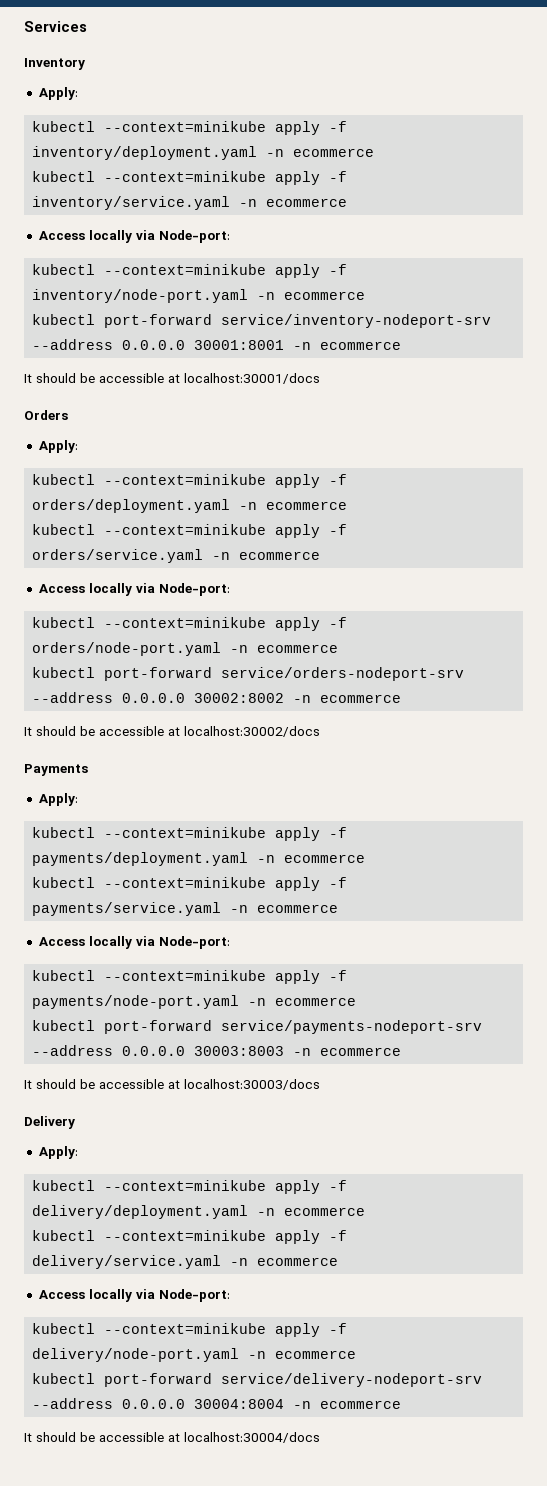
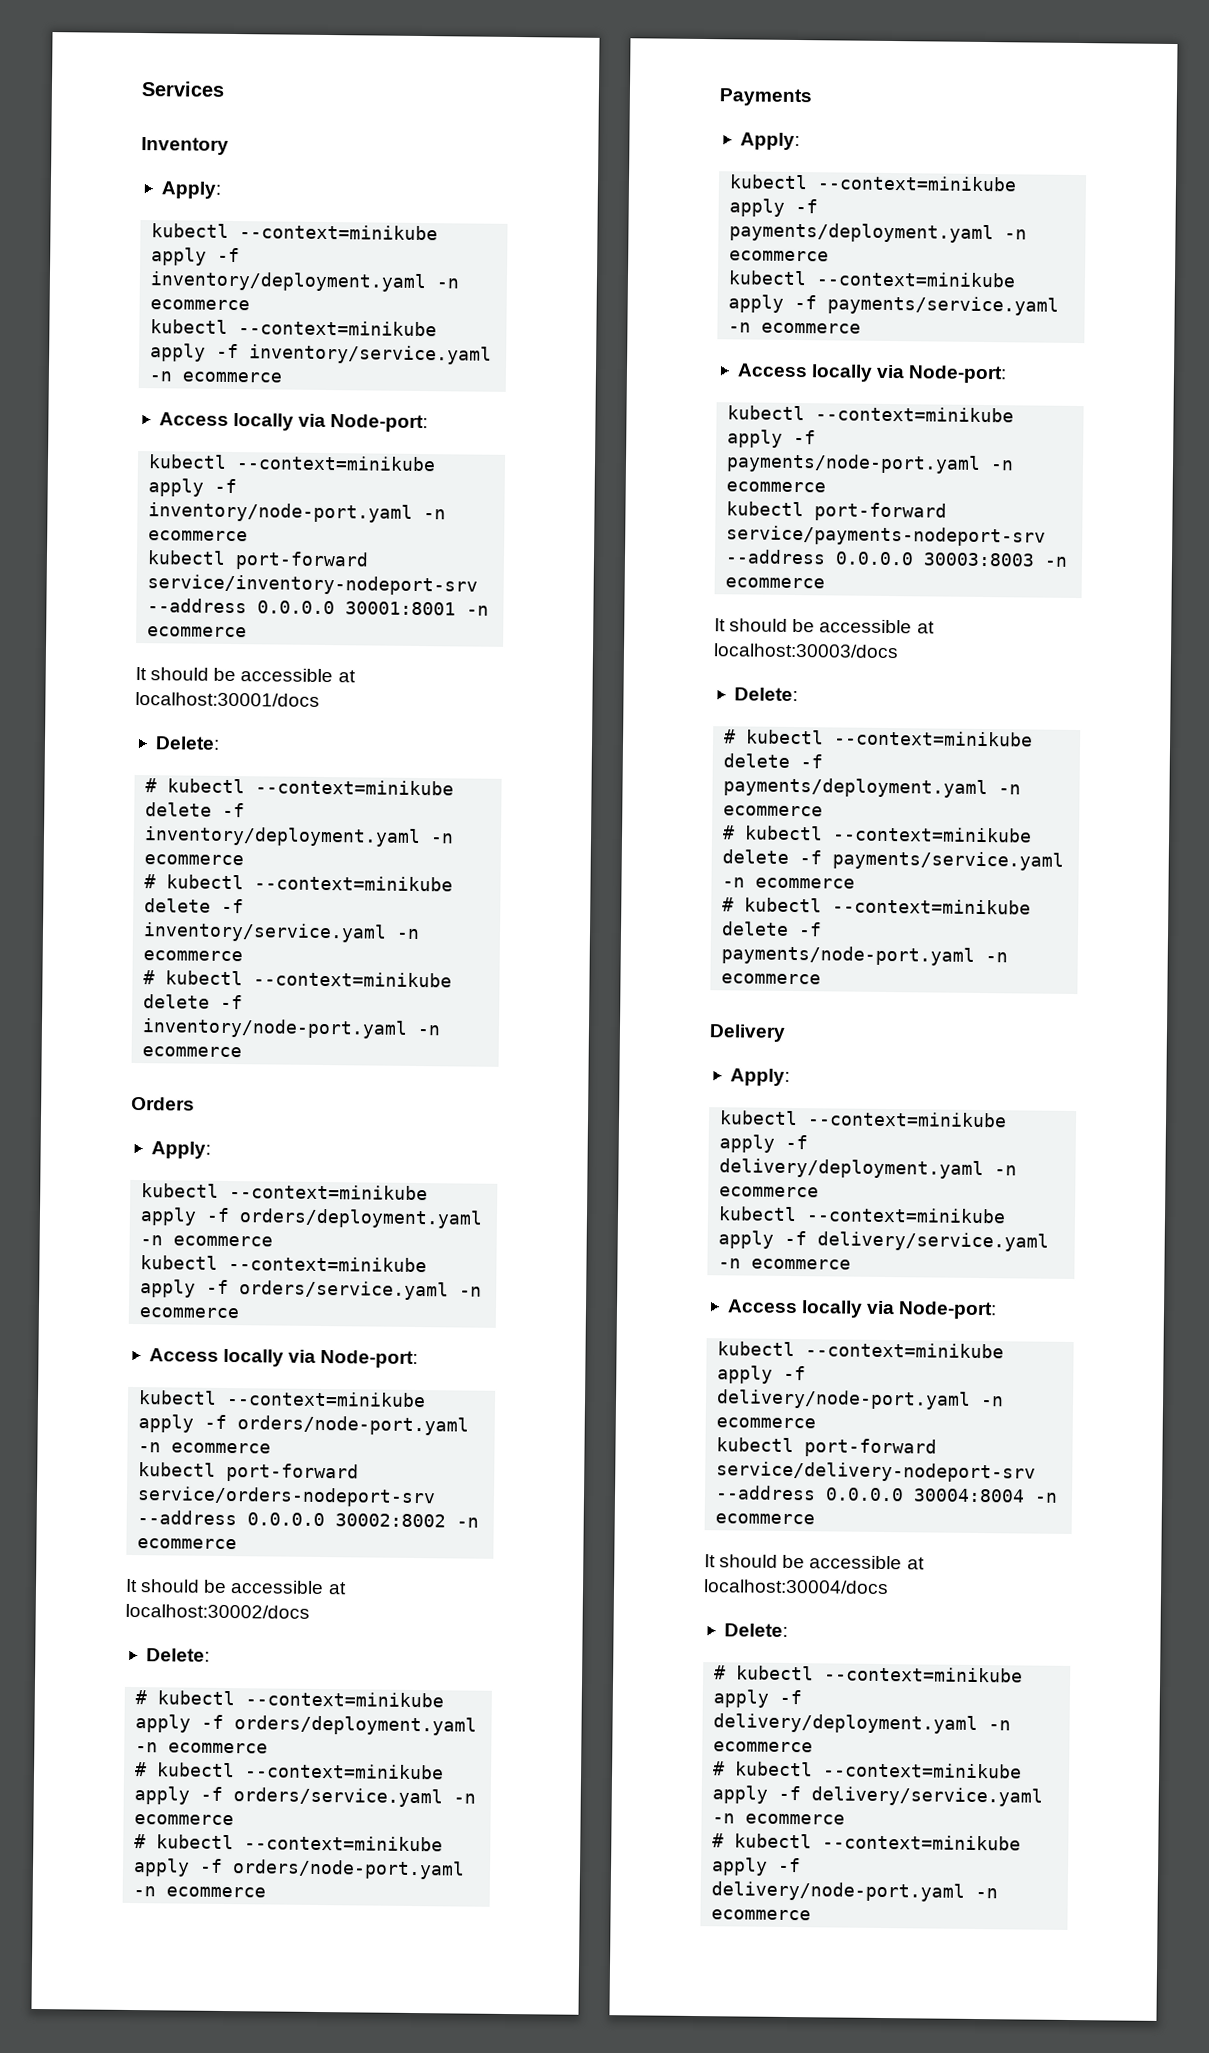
  It should be accessible at localhost:30001/docs
+ Delete:
+ # kubectl --context=minikube delete -f inventory/deployment.yaml -n ecommerce
+ # kubectl --context=minikube delete -f inventory/service.yaml -n ecommerce
+ # kubectl --context=minikube delete -f inventory/node-port.yaml -n ecommerce
  It should be accessible at localhost:30002/docs
+ Delete:
+ # kubectl --context=minikube apply -f orders/deployment.yaml -n ecommerce
+ # kubectl --context=minikube apply -f orders/service.yaml -n ecommerce
+ # kubectl --context=minikube apply -f orders/node-port.yaml -n ecommerce
  It should be accessible at localhost:30003/docs
+ Delete:
+ # kubectl --context=minikube delete -f payments/deployment.yaml -n ecommerce
+ # kubectl --context=minikube delete -f payments/service.yaml -n ecommerce
+ # kubectl --context=minikube delete -f payments/node-port.yaml -n ecommerce
  It should be accessible at localhost:30004/docs
+ Delete:
+ # kubectl --context=minikube apply -f delivery/deployment.yaml -n ecommerce
+ # kubectl --context=minikube apply -f delivery/service.yaml -n ecommerce
+ # kubectl --context=minikube apply -f delivery/node-port.yaml -n ecommerce

